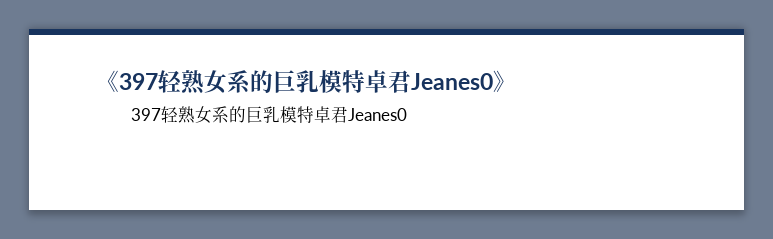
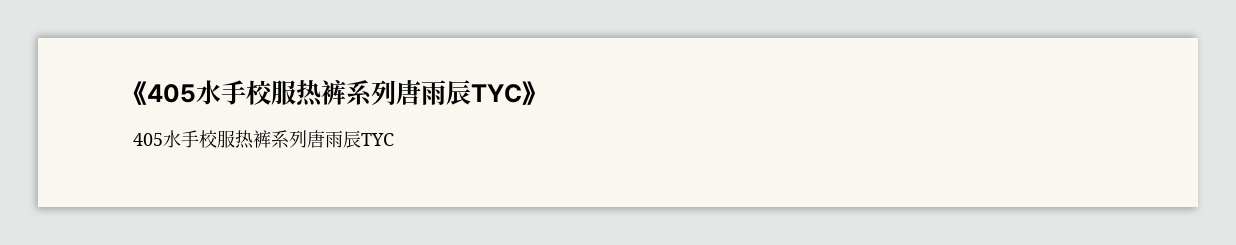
- 《397轻熟女系的巨乳模特卓君Jeanes0》
- 397轻熟女系的巨乳模特卓君Jeanes0
+ 《405水手校服热裤系列唐雨辰TYC》
+ 405水手校服热裤系列唐雨辰TYC

